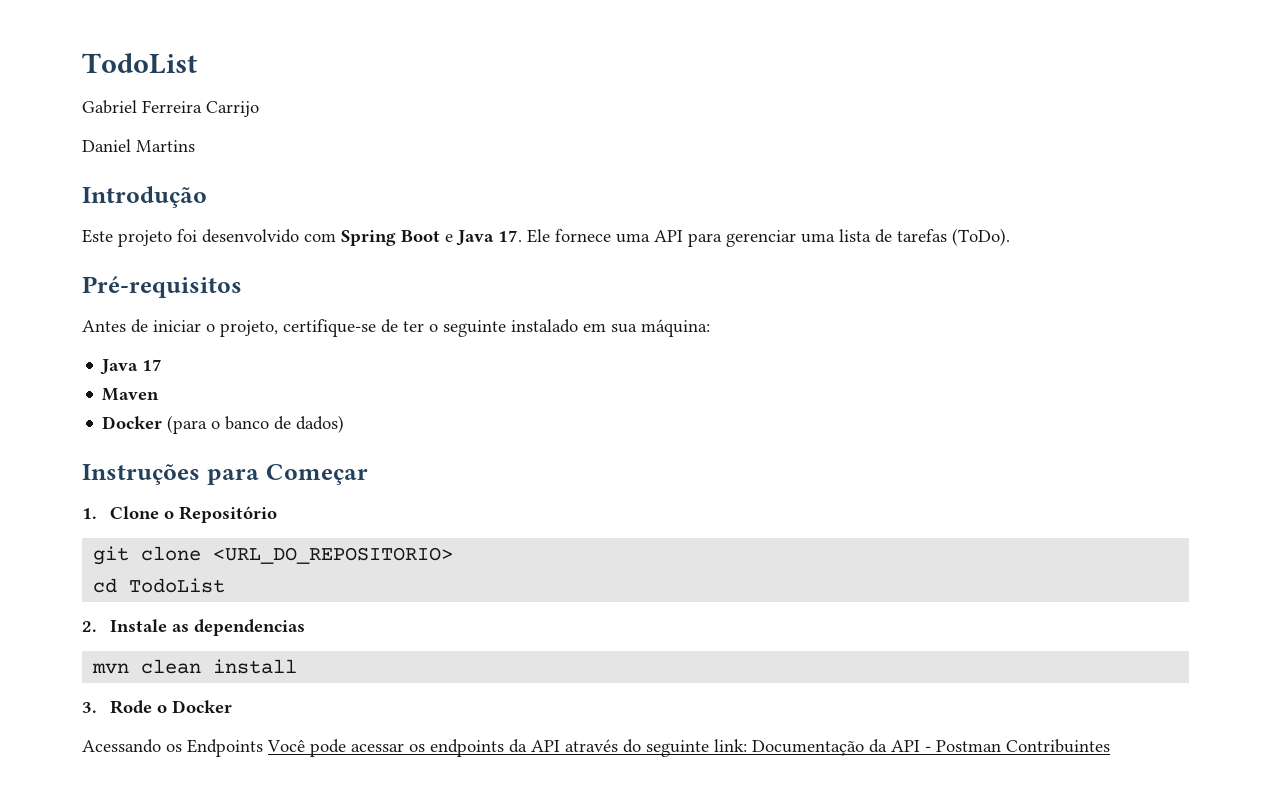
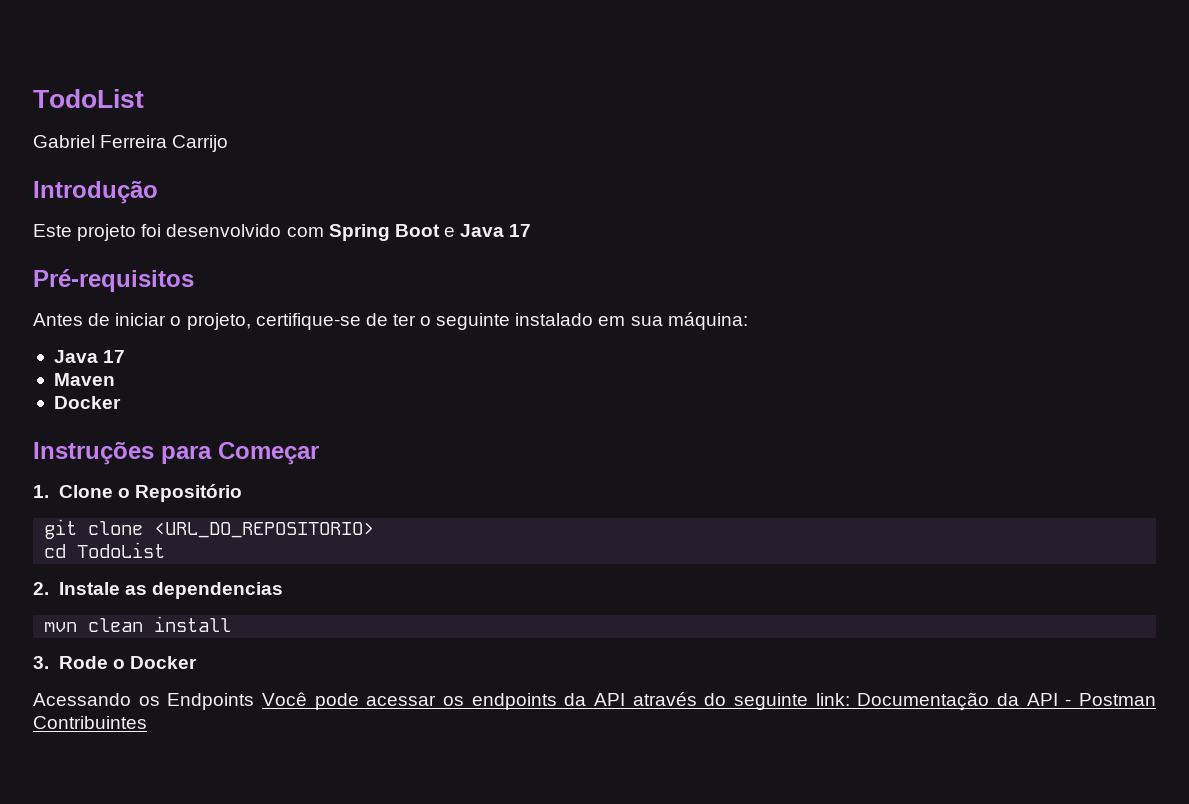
- Daniel Martins
- Este projeto foi desenvolvido com Spring Boot e Java 17. Ele fornece uma API para gerenciar uma lista de tarefas (ToDo).
+ Este projeto foi desenvolvido com Spring Boot e Java 17
  Maven
- Docker (para o banco de dados)
+ Docker

